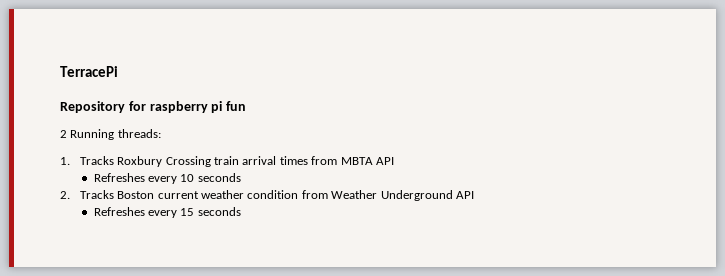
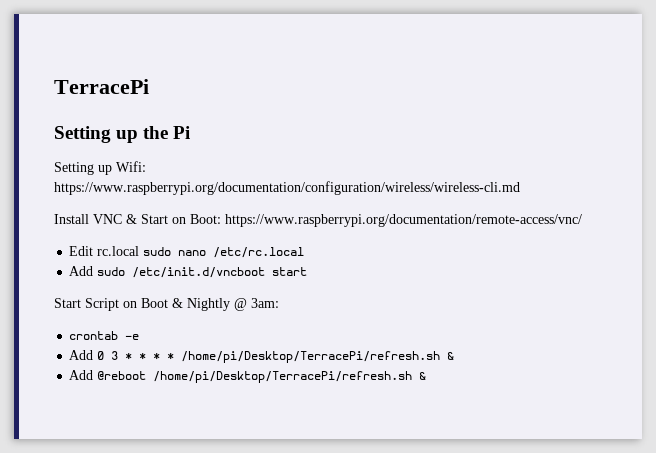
- Repository for raspberry pi fun
- 2 Running threads:
- 1. Tracks Roxbury Crossing train arrival times from MBTA API
- Refreshes every 10 seconds
- 2. Tracks Boston current weather condition from Weather Underground API
- Refreshes every 15 seconds
+ Setting up the Pi
+ Setting up Wifi: https://www.raspberrypi.org/documentation/configuration/wireless/wireless-cli.md
+ Install VNC & Start on Boot: https://www.raspberrypi.org/documentation/remote-access/vnc/
+ Edit rc.local sudo nano /etc/rc.local
+ Add sudo /etc/init.d/vncboot start
+ Start Script on Boot & Nightly @ 3am:
+ crontab -e
+ Add 0 3 * * * * /home/pi/Desktop/TerracePi/refresh.sh &
+ Add @reboot /home/pi/Desktop/TerracePi/refresh.sh &

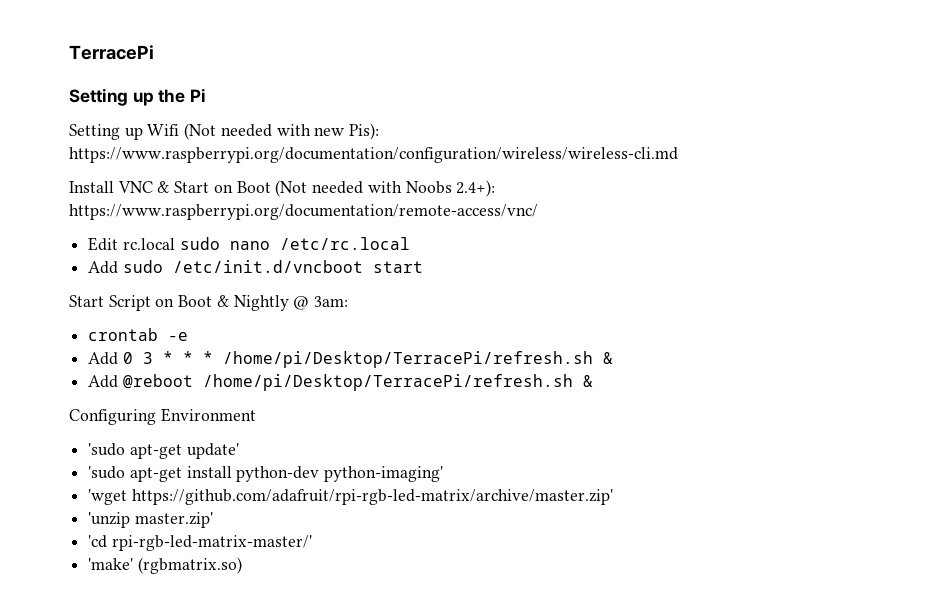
- Setting up Wifi: https://www.raspberrypi.org/documentation/configuration/wireless/wireless-cli.md
+ Setting up Wifi (Not needed with new Pis): https://www.raspberrypi.org/documentation/configuration/wireless/wireless-cli.md
- Install VNC & Start on Boot: https://www.raspberrypi.org/documentation/remote-access/vnc/
+ Install VNC & Start on Boot (Not needed with Noobs 2.4+): https://www.raspberrypi.org/documentation/remote-access/vnc/
- Add 0 3 * * * * /home/pi/Desktop/TerracePi/refresh.sh &
+ Add 0 3 * * * /home/pi/Desktop/TerracePi/refresh.sh &
+ Configuring Environment
+ 'sudo apt-get update'
+ 'sudo apt-get install python-dev python-imaging'
+ 'wget https://github.com/adafruit/rpi-rgb-led-matrix/archive/master.zip'
+ 'unzip master.zip'
+ 'cd rpi-rgb-led-matrix-master/'
+ 'make' (rgbmatrix.so)

